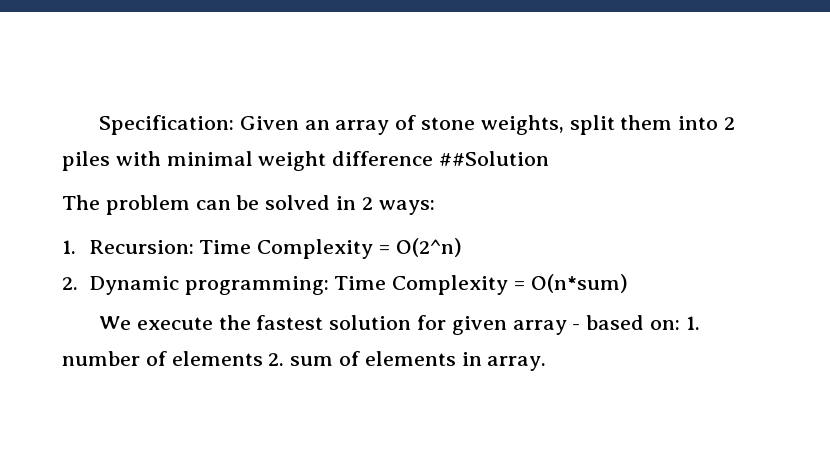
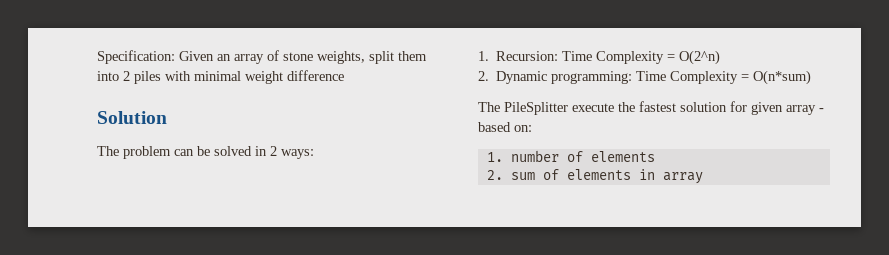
- Specification: Given an array of stone weights, split them into 2 piles with minimal weight difference ##Solution
+ Specification: Given an array of stone weights, split them into 2 piles with minimal weight difference
+ Solution
- We execute the fastest solution for given array - based on: 1. number of elements 2. sum of elements in array.
+ The PileSplitter execute the fastest solution for given array - based on:
+ 1. number of elements
+ 2. sum of elements in array

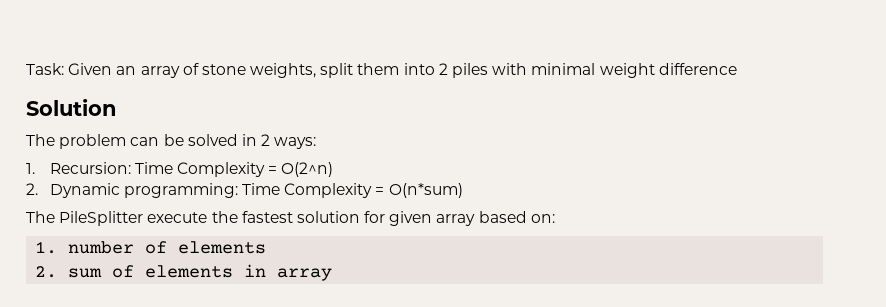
- Specification: Given an array of stone weights, split them into 2 piles with minimal weight difference
+ Task: Given an array of stone weights, split them into 2 piles with minimal weight difference
- The PileSplitter execute the fastest solution for given array - based on:
+ The PileSplitter execute the fastest solution for given array based on:

